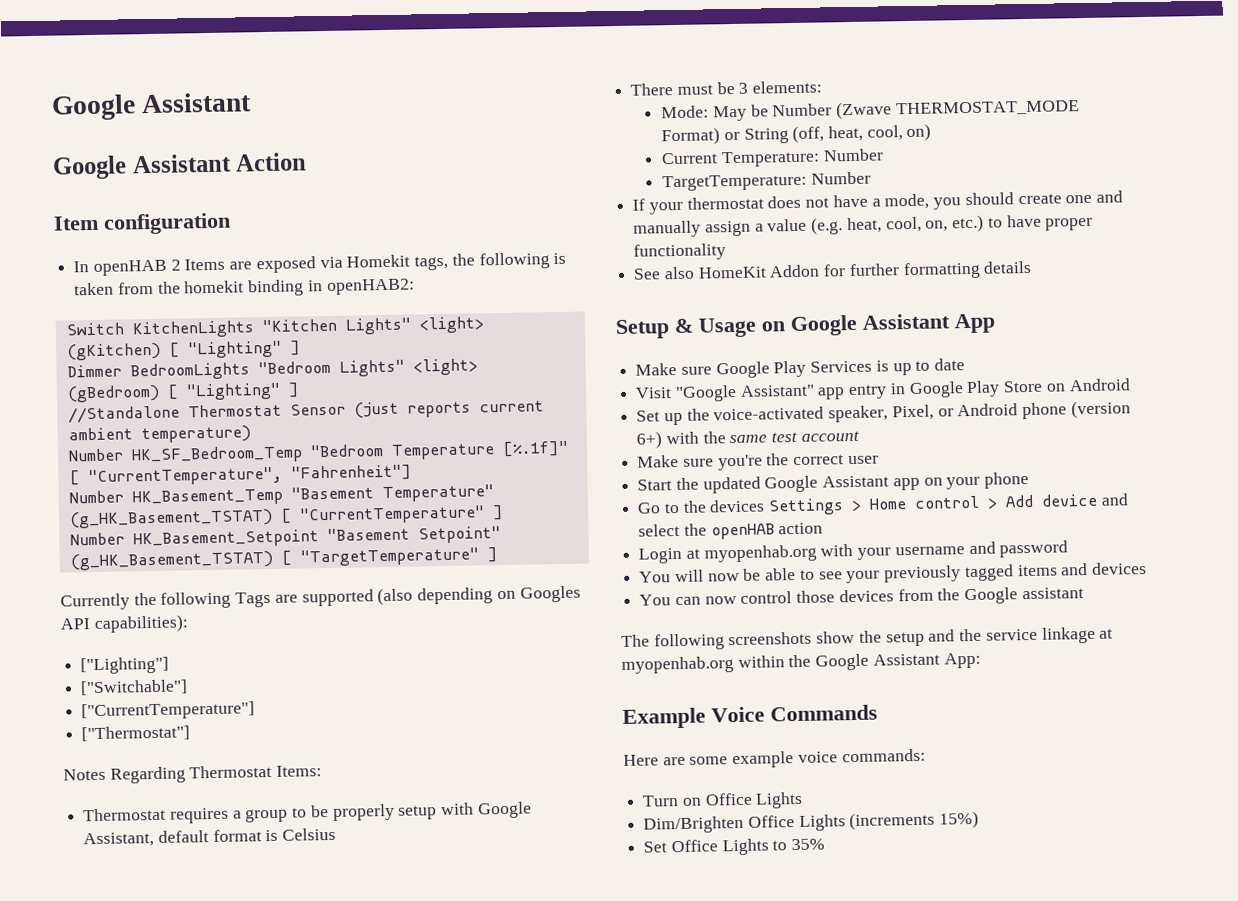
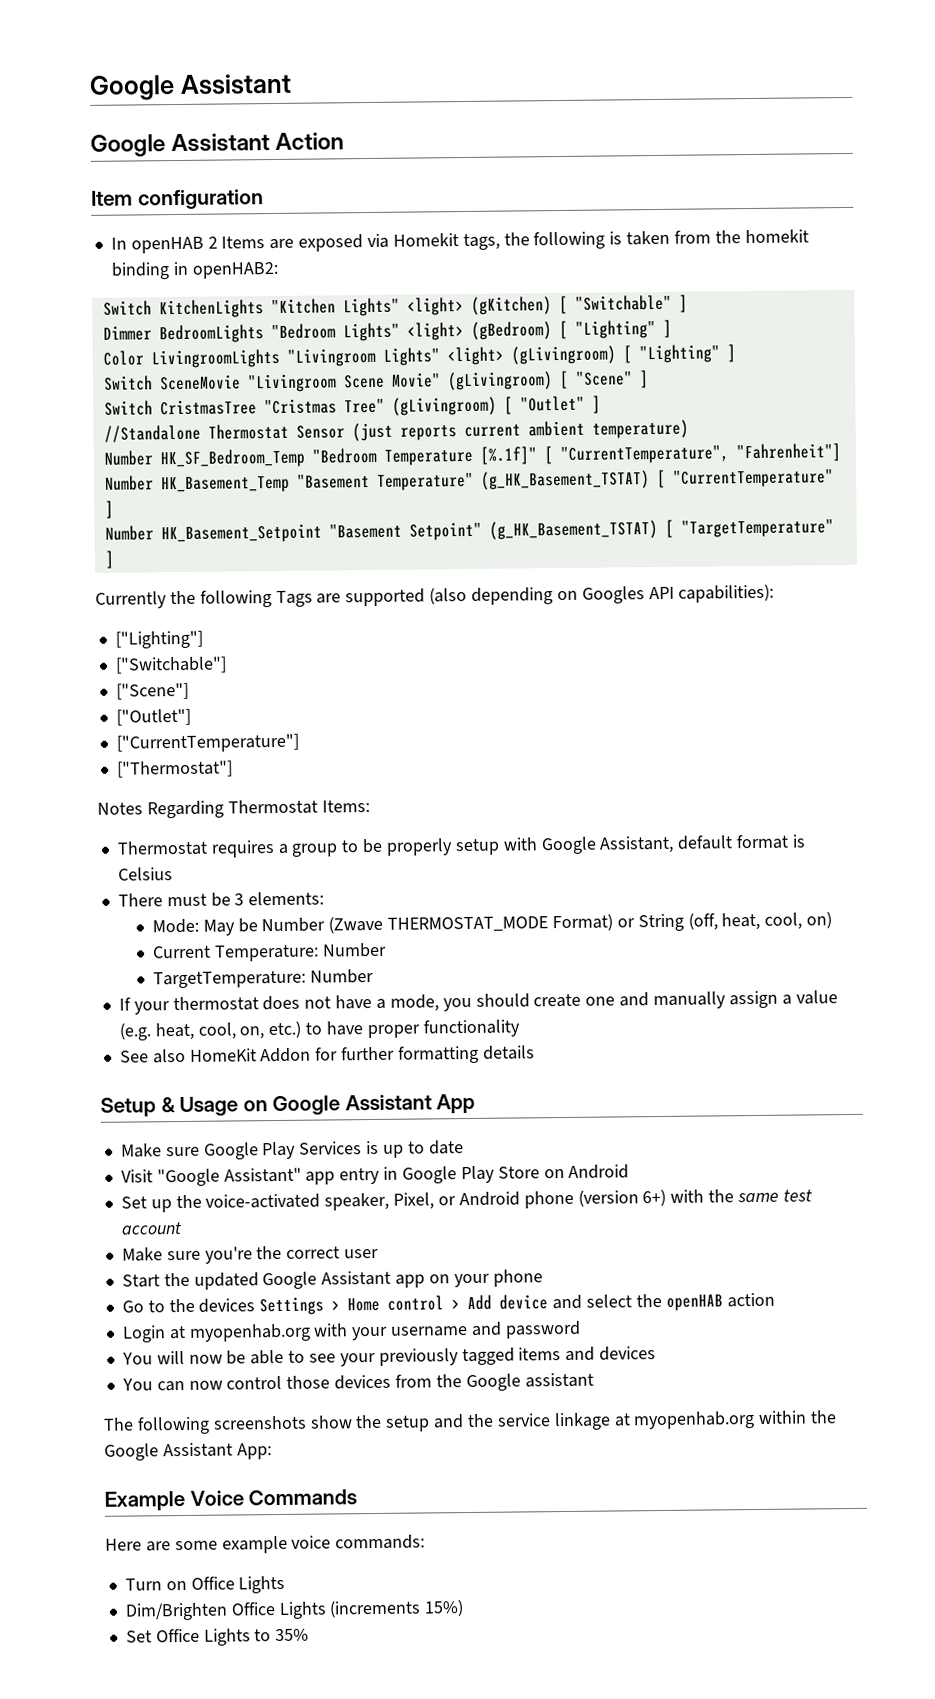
- Switch KitchenLights "Kitchen Lights" <light> (gKitchen) [ "Lighting" ]
+ Switch KitchenLights "Kitchen Lights" <light> (gKitchen) [ "Switchable" ]
+ Color LivingroomLights "Livingroom Lights" <light> (gLivingroom) [ "Lighting" ]
+ Switch SceneMovie "Livingroom Scene Movie" (gLivingroom) [ "Scene" ]
+ Switch CristmasTree "Cristmas Tree" (gLivingroom) [ "Outlet" ]
+ ["Scene"]
+ ["Outlet"]

